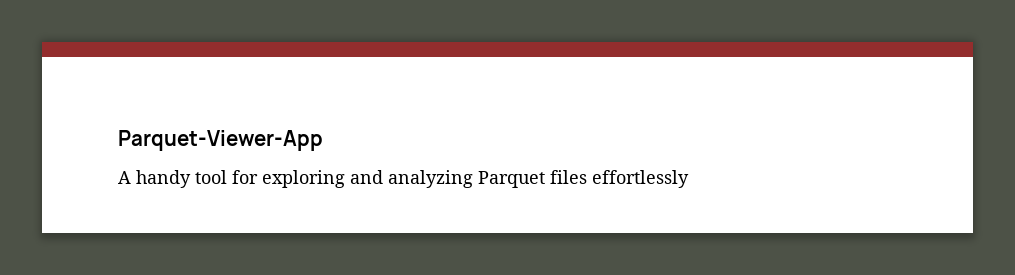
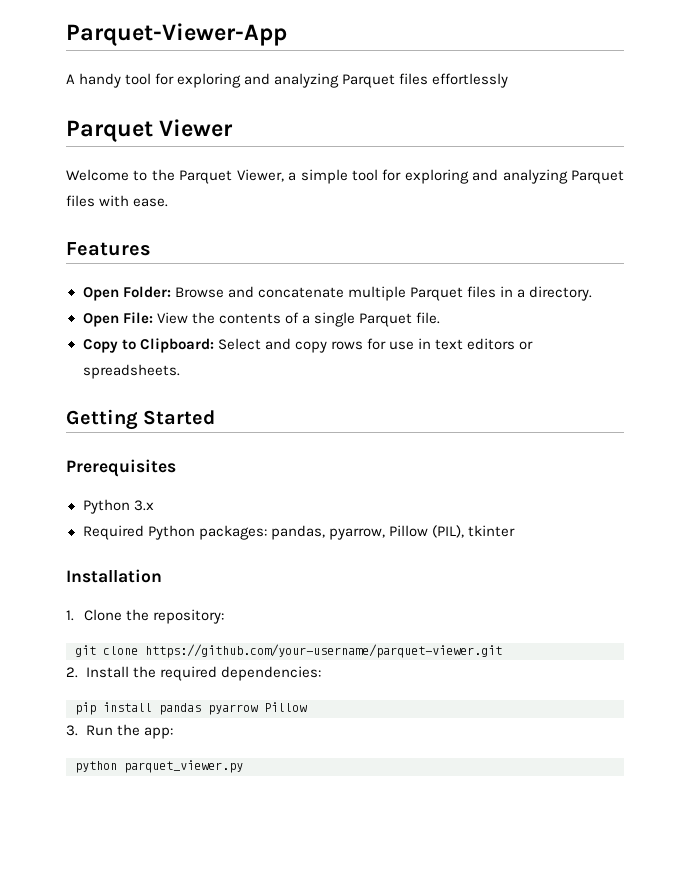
+ Parquet Viewer
+ Welcome to the Parquet Viewer, a simple tool for exploring and analyzing Parquet files with ease.
+ Features
+ Open Folder: Browse and concatenate multiple Parquet files in a directory.
+ Open File: View the contents of a single Parquet file.
+ Copy to Clipboard: Select and copy rows for use in text editors or spreadsheets.
+ Getting Started
+ Prerequisites
+ Python 3.x
+ Required Python packages: pandas, pyarrow, Pillow (PIL), tkinter
+ Installation
+ 1. Clone the repository:
+ git clone https://github.com/your-username/parquet-viewer.git
+ 2. Install the required dependencies:
+ pip install pandas pyarrow Pillow
+ 3. Run the app:
+ python parquet_viewer.py

